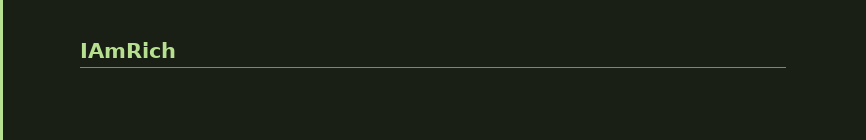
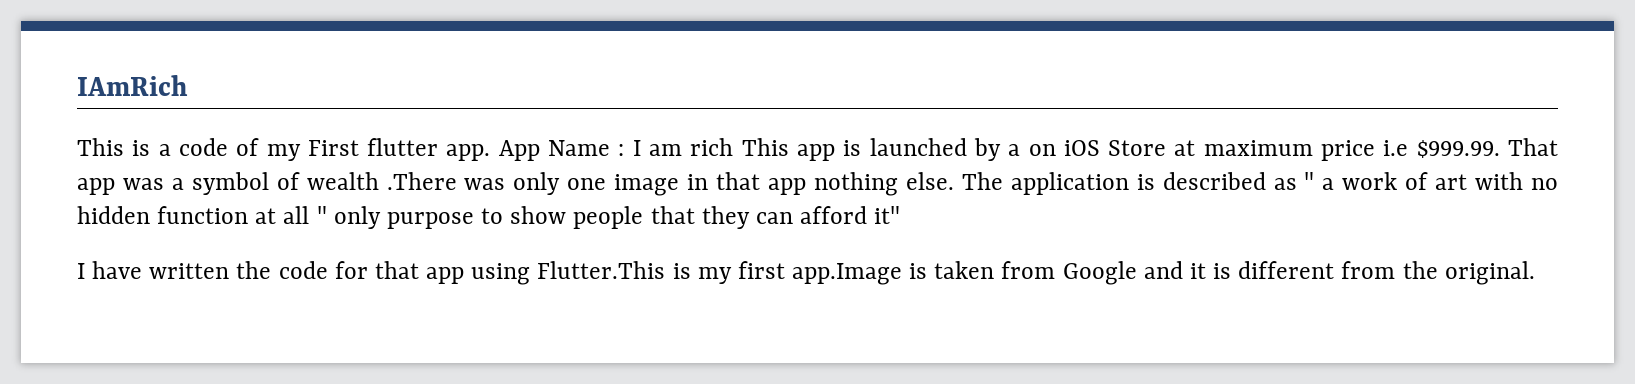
+ This is a code of my First flutter app. App Name : I am rich This app is launched by a on iOS Store at maximum price i.e $999.99. That app was a symbol of wealth .There was only one image in that app nothing else. The application is described as " a work of art with no hidden function at all " only purpose to show people that they can afford it"
+ I have written the code for that app using Flutter.This is my first app.Image is taken from Google and it is different from the original.

